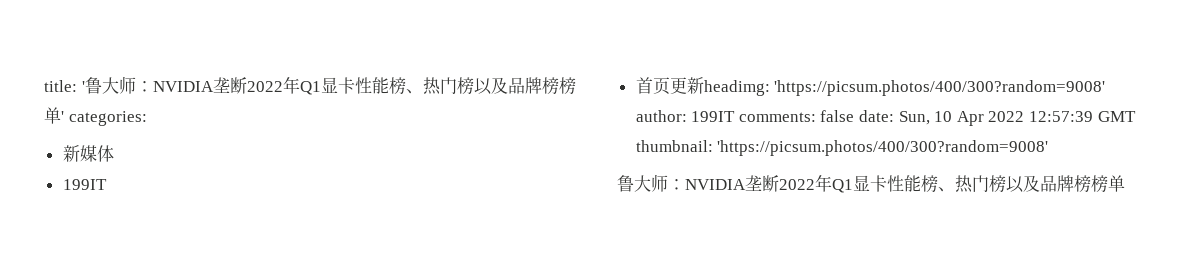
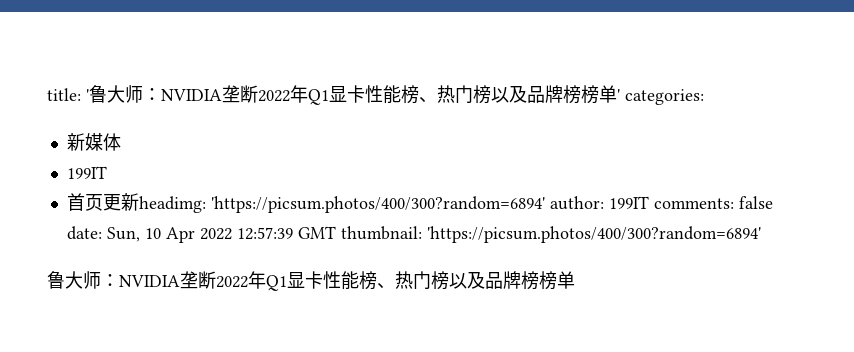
- 首页更新headimg: 'https://picsum.photos/400/300?random=9008' author: 199IT comments: false date: Sun, 10 Apr 2022 12:57:39 GMT thumbnail: 'https://picsum.photos/400/300?random=9008'
+ 首页更新headimg: 'https://picsum.photos/400/300?random=6894' author: 199IT comments: false date: Sun, 10 Apr 2022 12:57:39 GMT thumbnail: 'https://picsum.photos/400/300?random=6894'

